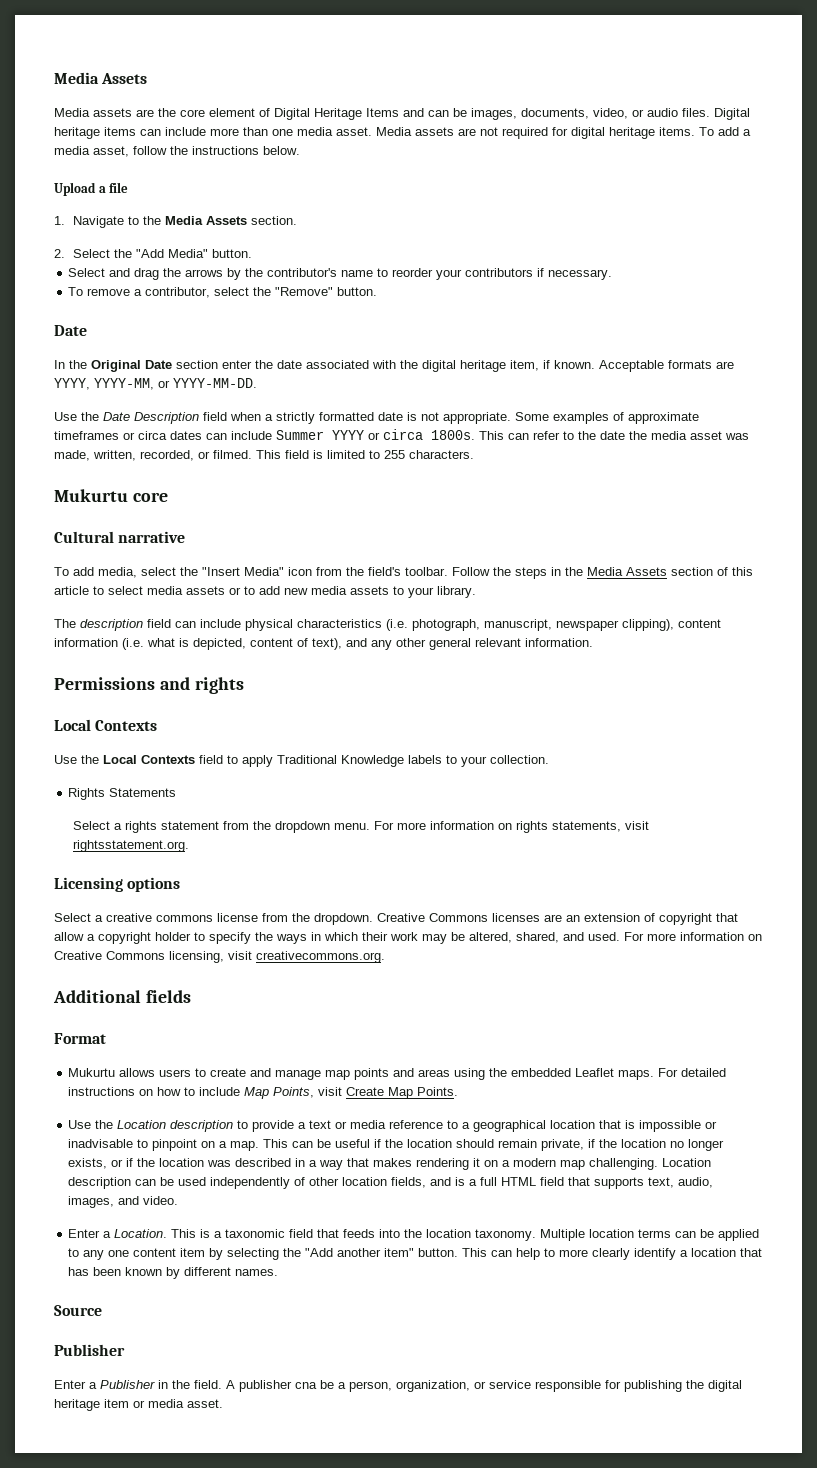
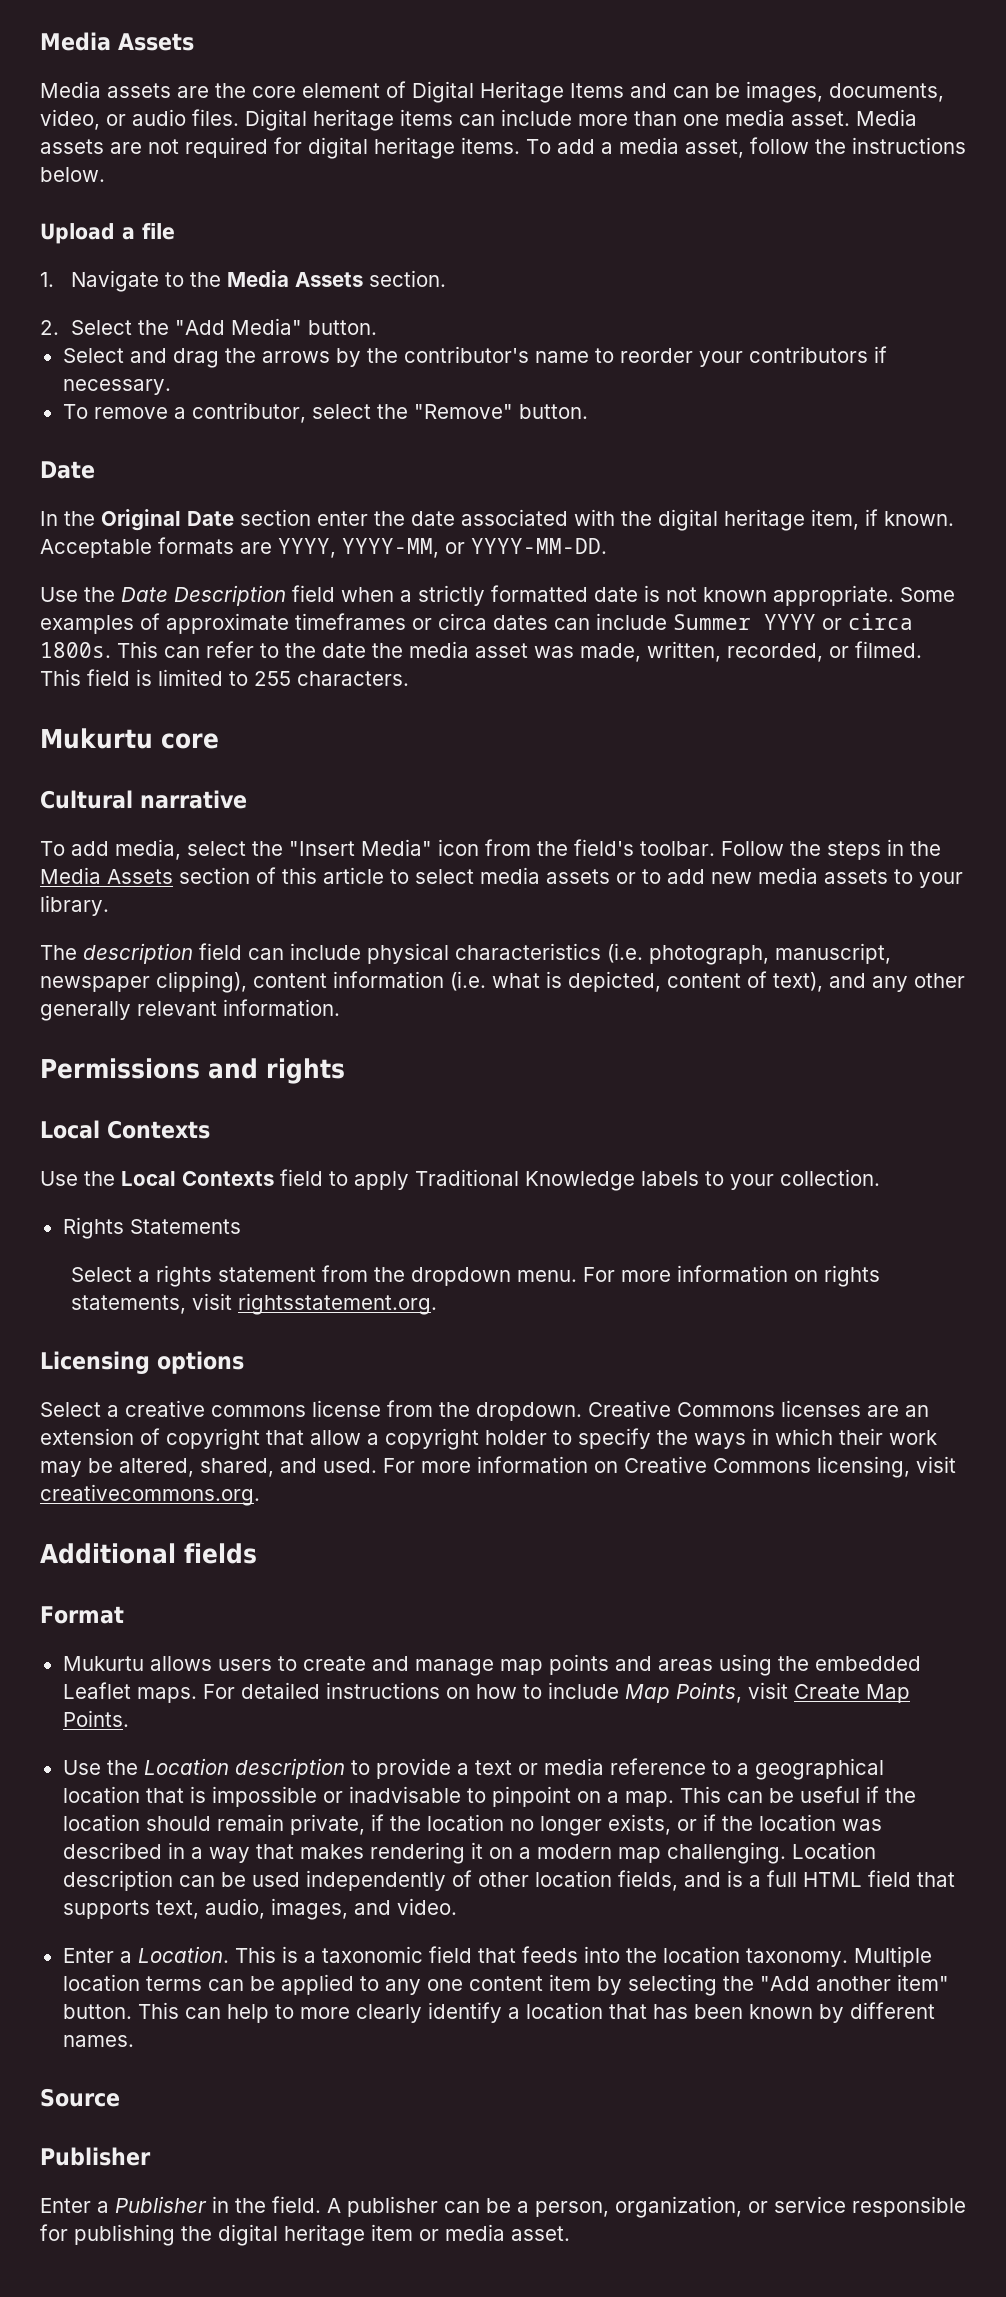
- Use the Date Description field when a strictly formatted date is not appropriate.
+ Use the Date Description field when a strictly formatted date is not known appropriate.
- The description field can include physical characteristics (i.e. photograph, manuscript, newspaper clipping), content information (i.e. what is depicted, content of text), and any other general relevant information.
+ The description field can include physical characteristics (i.e. photograph, manuscript, newspaper clipping), content information (i.e. what is depicted, content of text), and any other generally relevant information.
- A publisher cna be a person, organization, or service responsible for publishing the digital heritage item or media asset.
+ A publisher can be a person, organization, or service responsible for publishing the digital heritage item or media asset.

